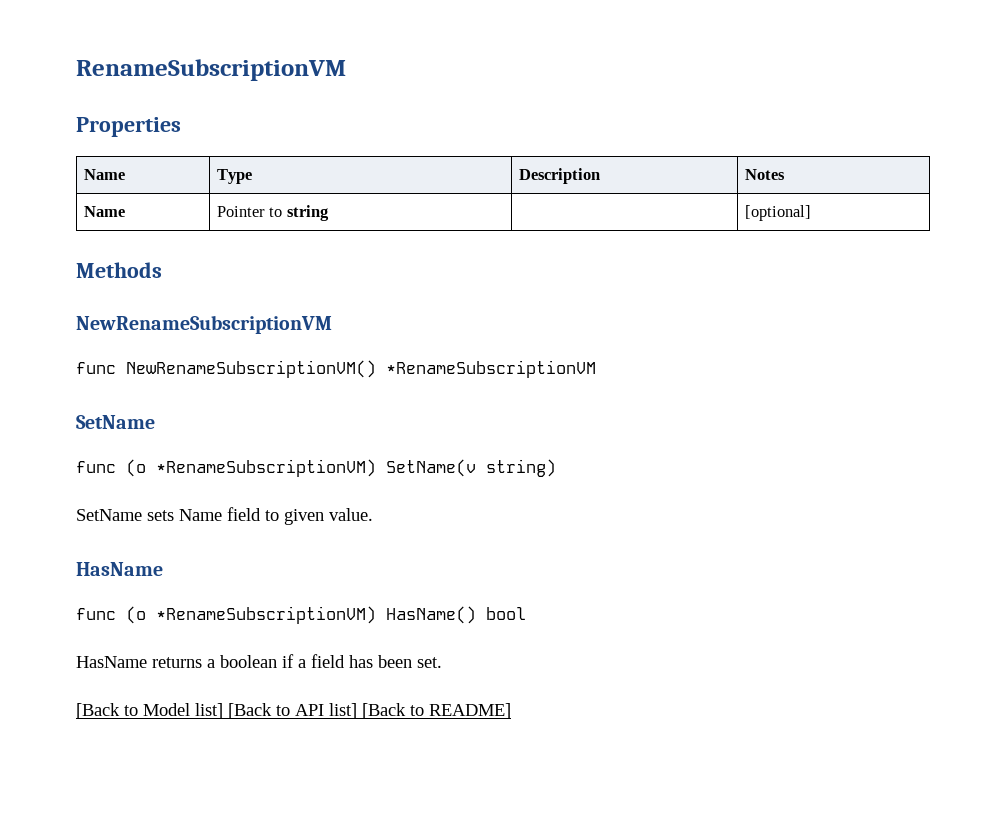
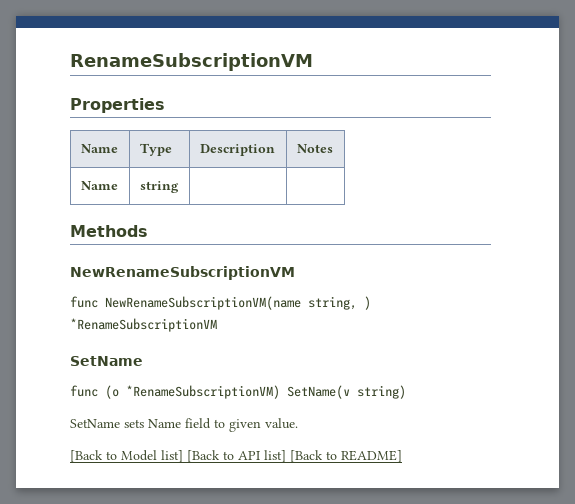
- Name | Pointer to string | | [optional]
+ Name | string | |
- func NewRenameSubscriptionVM() *RenameSubscriptionVM
+ func NewRenameSubscriptionVM(name string, ) *RenameSubscriptionVM
  SetName sets Name field to given value.
- HasName
- func (o *RenameSubscriptionVM) HasName() bool
- HasName returns a boolean if a field has been set.

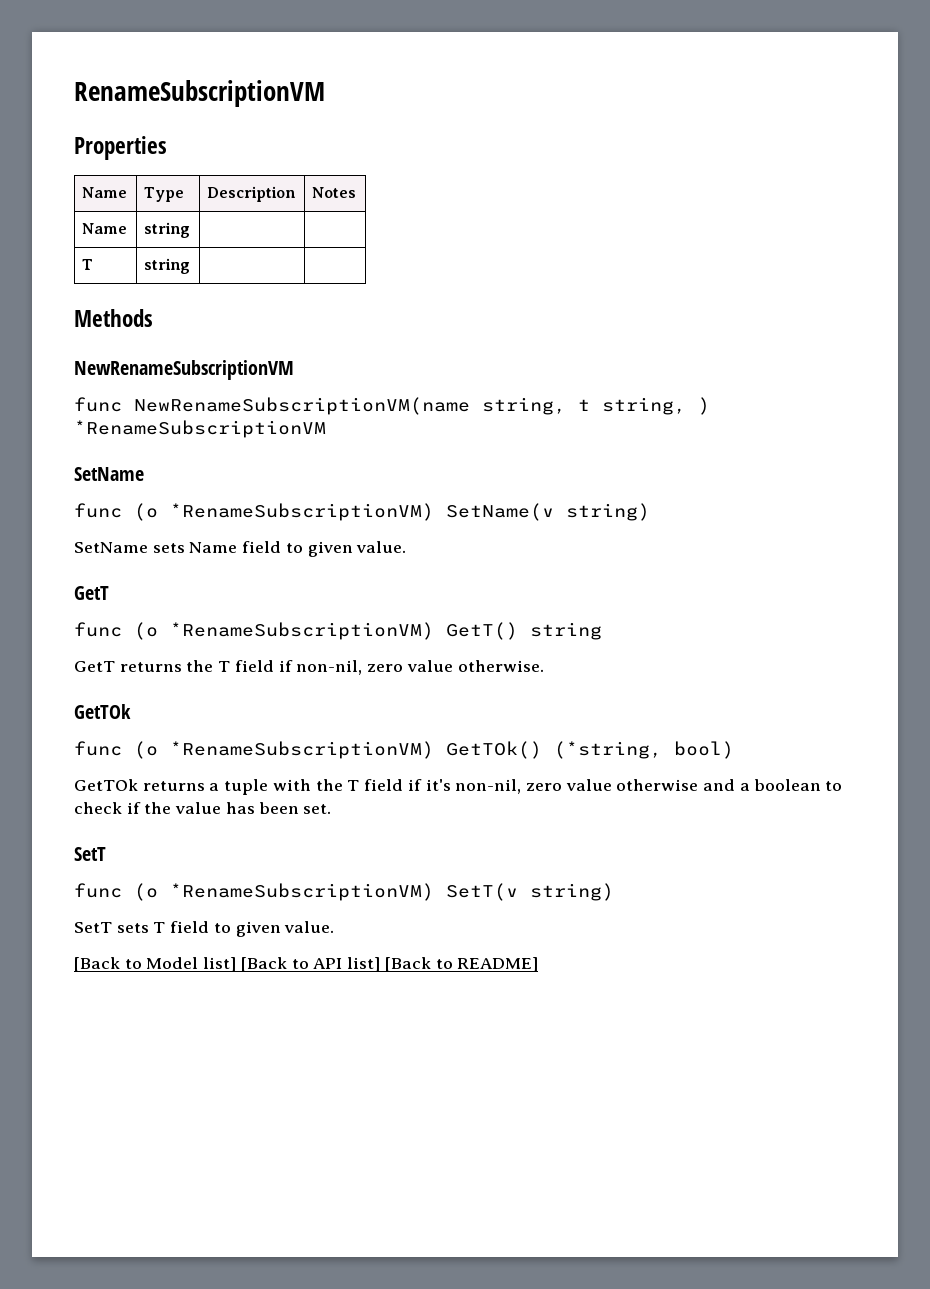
+ T | string | |
- func NewRenameSubscriptionVM(name string, ) *RenameSubscriptionVM
+ func NewRenameSubscriptionVM(name string, t string, ) *RenameSubscriptionVM
  SetName sets Name field to given value.
+ GetT
+ func (o *RenameSubscriptionVM) GetT() string
+ GetT returns the T field if non-nil, zero value otherwise.
+ GetTOk
+ func (o *RenameSubscriptionVM) GetTOk() (*string, bool)
+ GetTOk returns a tuple with the T field if it's non-nil, zero value otherwise and a boolean to check if the value has been set.
+ SetT
+ func (o *RenameSubscriptionVM) SetT(v string)
+ SetT sets T field to given value.

